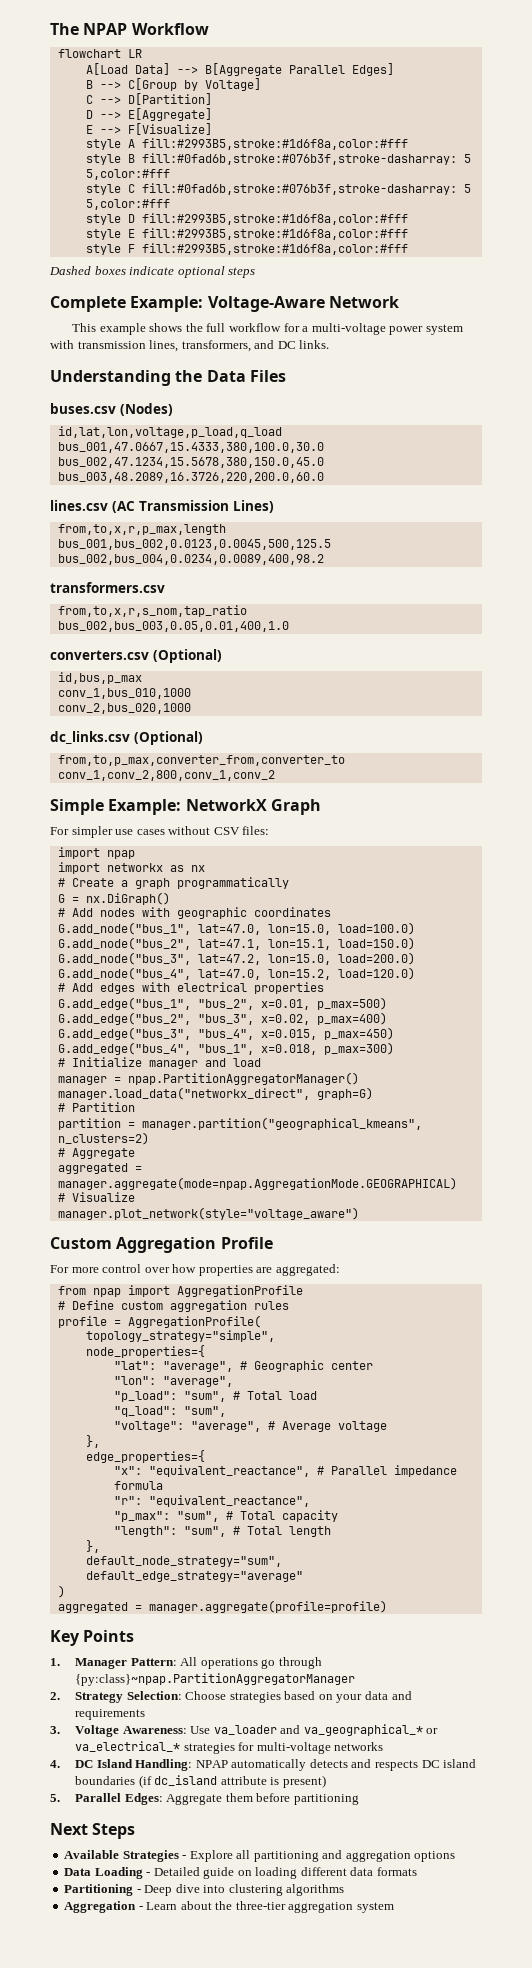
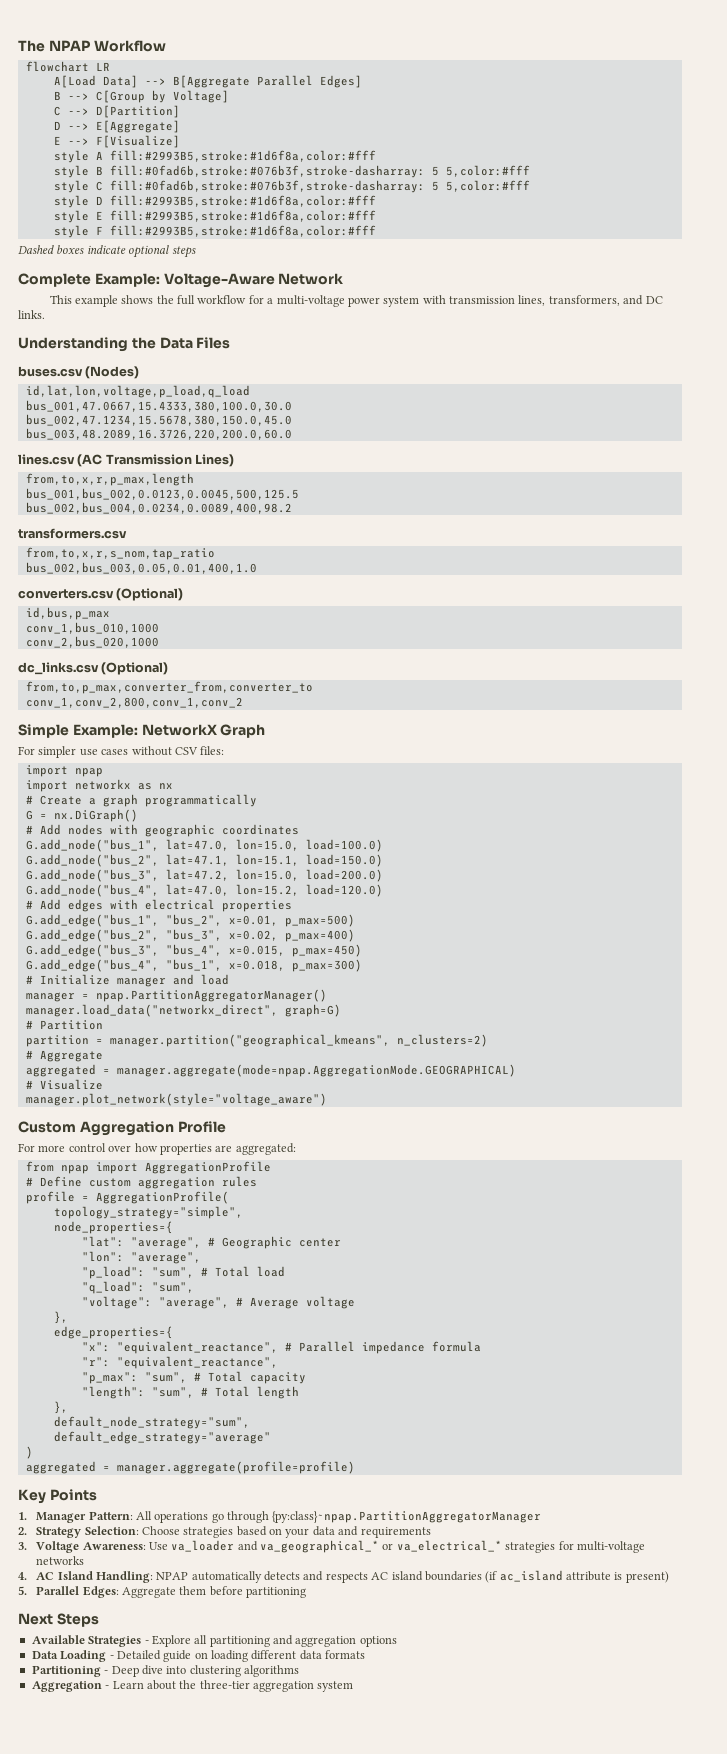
- 4. DC Island Handling: NPAP automatically detects and respects DC island boundaries (if dc_island attribute is present)
+ 4. AC Island Handling: NPAP automatically detects and respects AC island boundaries (if ac_island attribute is present)

